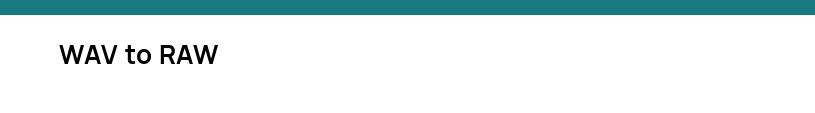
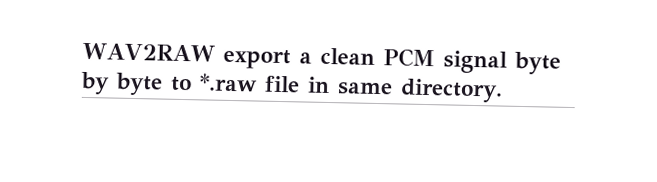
- WAV to RAW
+ WAV2RAW export a clean PCM signal byte by byte to *.raw file in same directory.

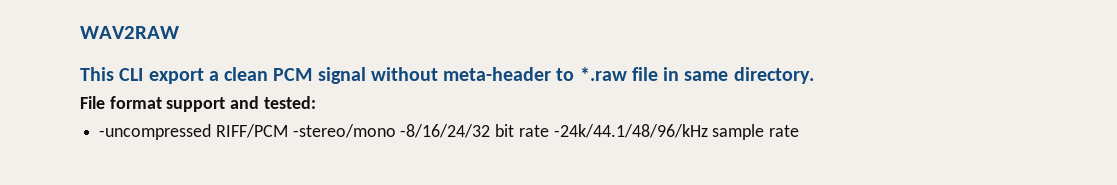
- WAV2RAW export a clean PCM signal byte by byte to *.raw file in same directory.
+ WAV2RAW
+ This CLI export a clean PCM signal without meta-header to *.raw file in same directory.
+ File format support and tested:
+ -uncompressed RIFF/PCM -stereo/mono -8/16/24/32 bit rate -24k/44.1/48/96/kHz sample rate

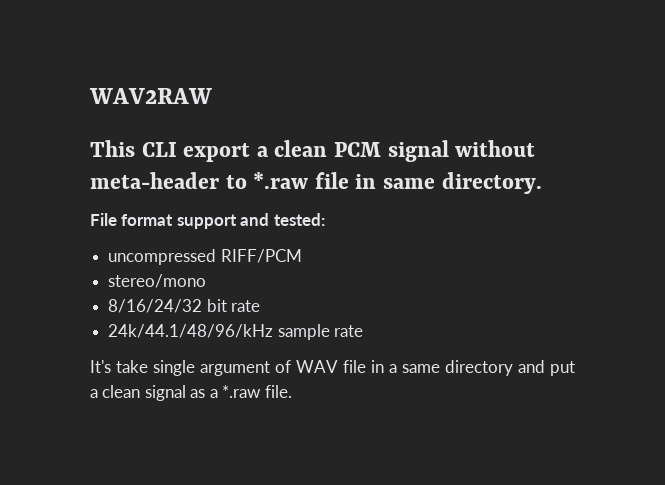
- -uncompressed RIFF/PCM -stereo/mono -8/16/24/32 bit rate -24k/44.1/48/96/kHz sample rate
+ uncompressed RIFF/PCM
+ stereo/mono
+ 8/16/24/32 bit rate
+ 24k/44.1/48/96/kHz sample rate
+ It's take single argument of WAV file in a same directory and put a clean signal as a *.raw file.

